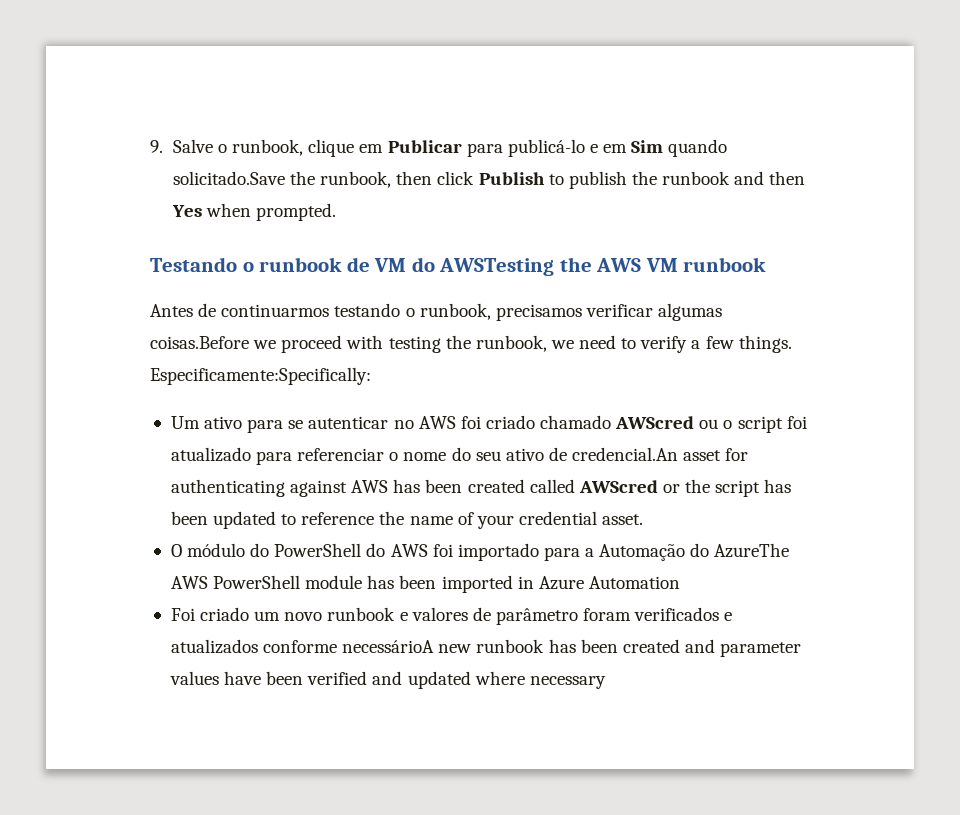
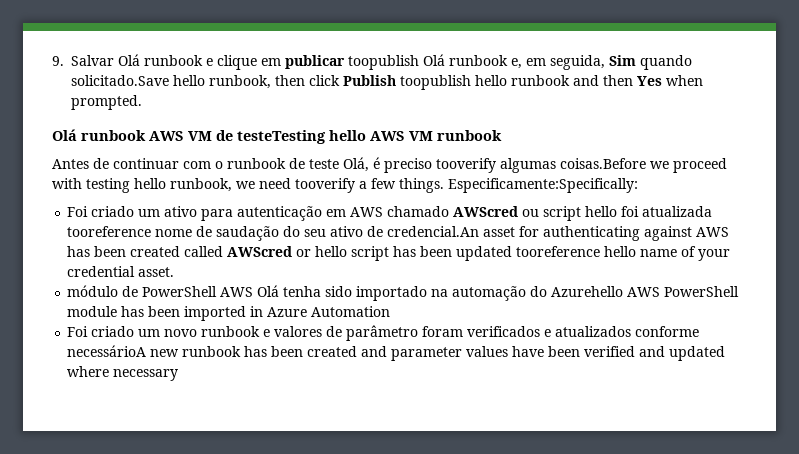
- 9. Salve o runbook, clique em Publicar para publicá-lo e em Sim quando solicitado.Save the runbook, then click Publish to publish the runbook and then Yes when prompted.
+ 9. Salvar Olá runbook e clique em publicar toopublish Olá runbook e, em seguida, Sim quando solicitado.Save hello runbook, then click Publish toopublish hello runbook and then Yes when prompted.
- Testando o runbook de VM do AWSTesting the AWS VM runbook
+ Olá runbook AWS VM de testeTesting hello AWS VM runbook
- Antes de continuarmos testando o runbook, precisamos verificar algumas coisas.Before we proceed with testing the runbook, we need to verify a few things.
+ Antes de continuar com o runbook de teste Olá, é preciso tooverify algumas coisas.Before we proceed with testing hello runbook, we need tooverify a few things.
- Um ativo para se autenticar no AWS foi criado chamado AWScred ou o script foi atualizado para referenciar o nome do seu ativo de credencial.An asset for authenticating against AWS has been created called AWScred or the script has been updated to reference the name of your credential asset.
+ Foi criado um ativo para autenticação em AWS chamado AWScred ou script hello foi atualizada tooreference nome de saudação do seu ativo de credencial.An asset for authenticating against AWS has been created called AWScred or hello script has been updated tooreference hello name of your credential asset.
- O módulo do PowerShell do AWS foi importado para a Automação do AzureThe AWS PowerShell module has been imported in Azure Automation
+ módulo de PowerShell AWS Olá tenha sido importado na automação do Azurehello AWS PowerShell module has been imported in Azure Automation

